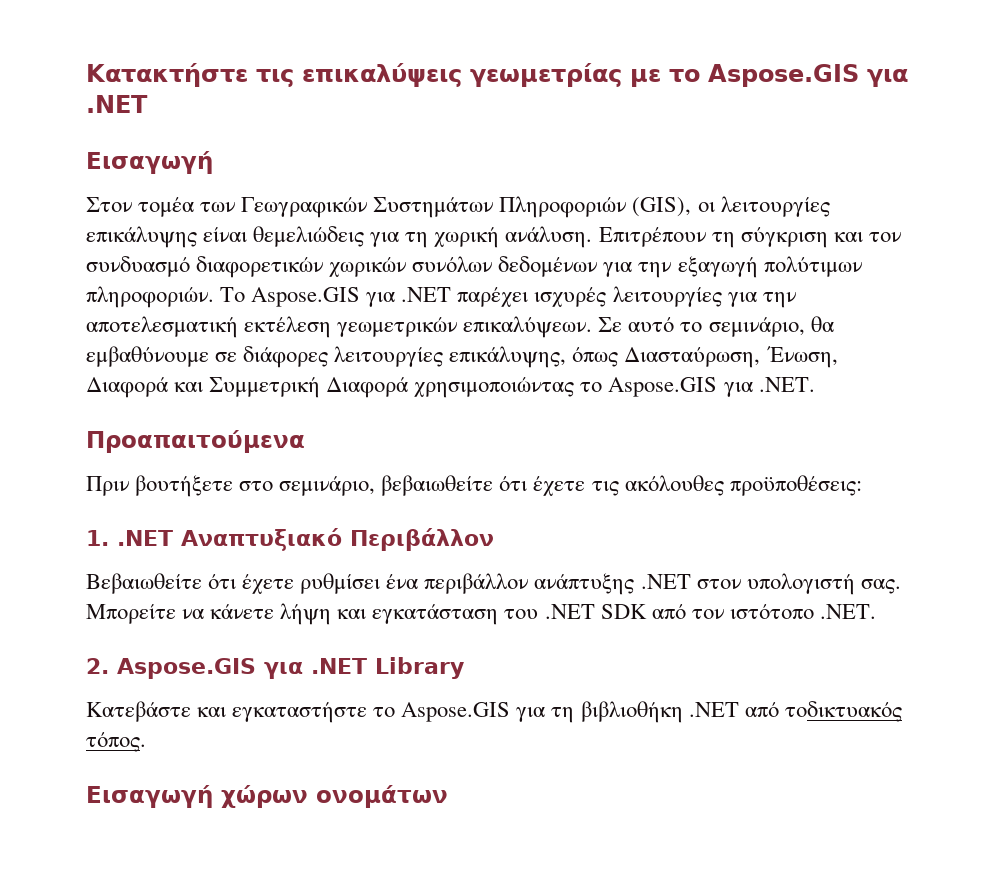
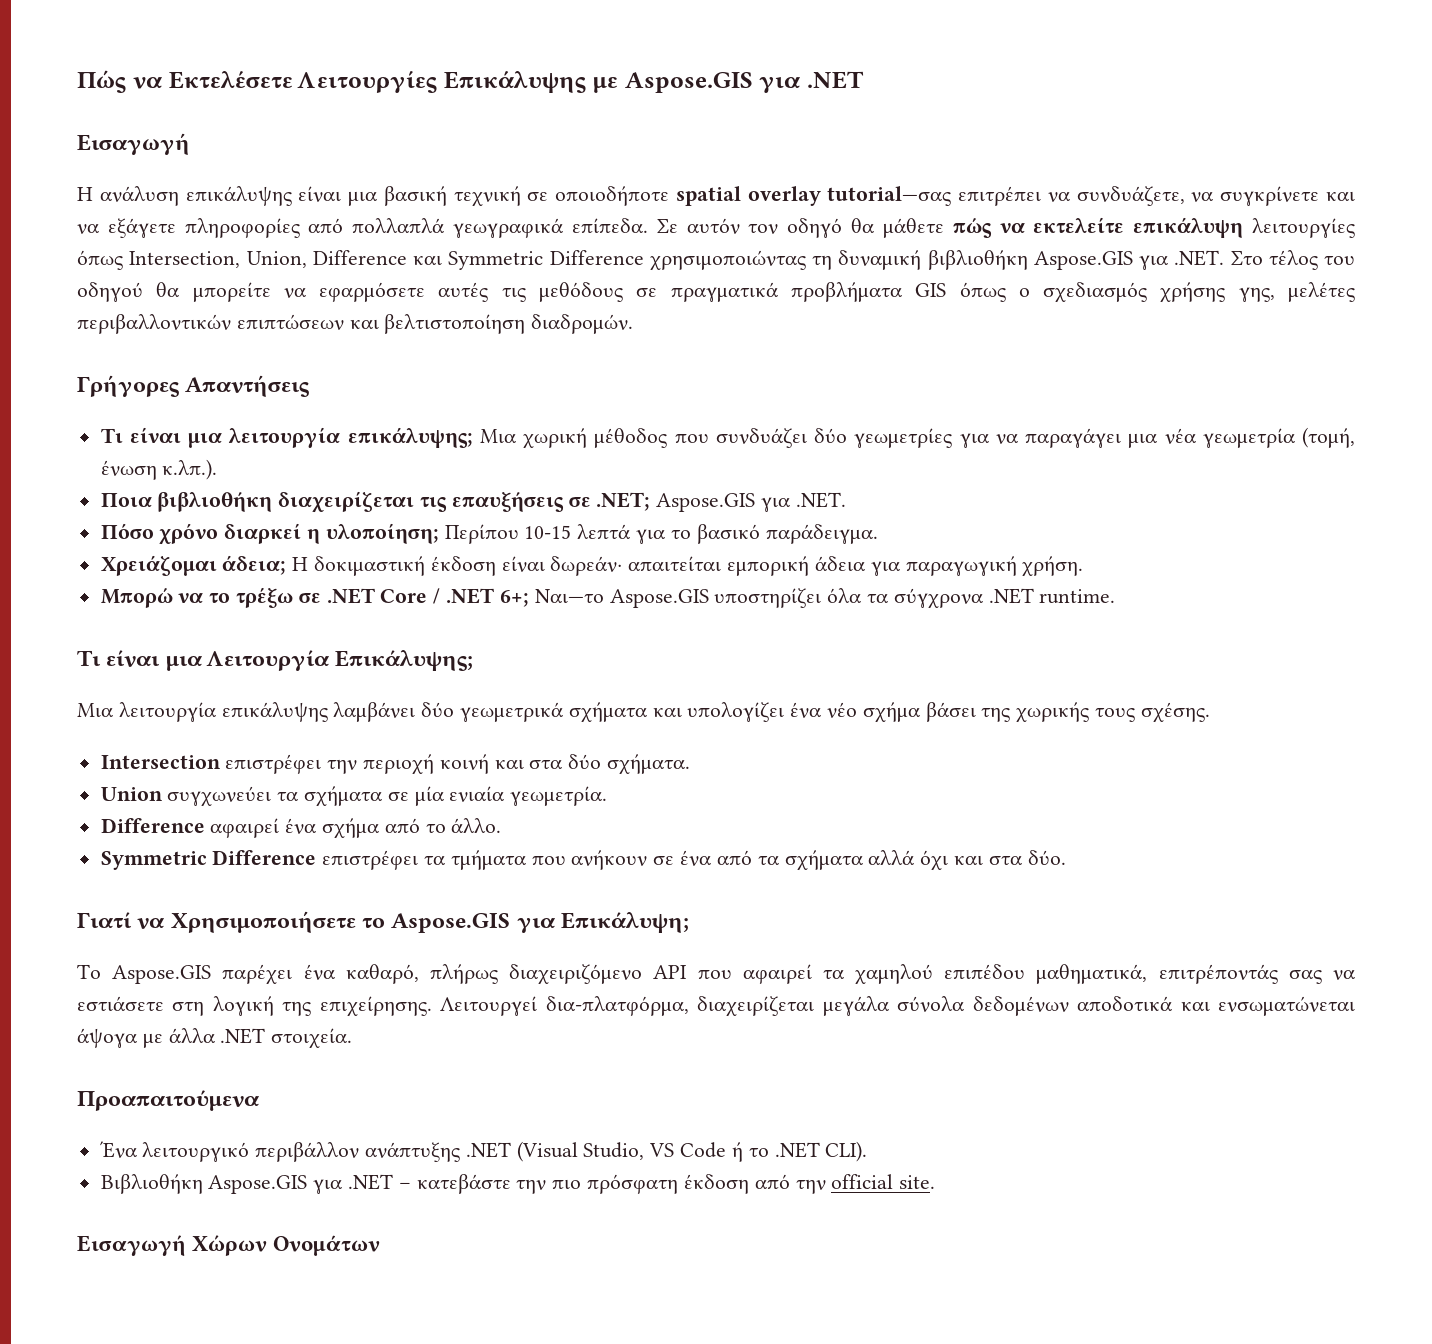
- Κατακτήστε τις επικαλύψεις γεωμετρίας με το Aspose.GIS για .NET
+ Πώς να Εκτελέσετε Λειτουργίες Επικάλυψης με Aspose.GIS για .NET
  Εισαγωγή
- Στον τομέα των Γεωγραφικών Συστημάτων Πληροφοριών (GIS), οι λειτουργίες επικάλυψης είναι θεμελιώδεις για τη χωρική ανάλυση. Επιτρέπουν τη σύγκριση και τον συνδυασμό διαφορετικών χωρικών συνόλων δεδομένων για την εξαγωγή πολύτιμων πληροφοριών. Το Aspose.GIS για .NET παρέχει ισχυρές λειτουργίες για την αποτελεσματική εκτέλεση γεωμετρικών επικαλύψεων. Σε αυτό το σεμινάριο, θα εμβαθύνουμε σε διάφορες λειτουργίες επικάλυψης, όπως Διασταύρωση, Ένωση, Διαφορά και Συμμετρική Διαφορά χρησιμοποιώντας το Aspose.GIS για .NET.
+ Η ανάλυση επικάλυψης είναι μια βασική τεχνική σε οποιοδήποτε spatial overlay tutorial—σας επιτρέπει να συνδυάζετε, να συγκρίνετε και να εξάγετε πληροφορίες από πολλαπλά γεωγραφικά επίπεδα. Σε αυτόν τον οδηγό θα μάθετε πώς να εκτελείτε επικάλυψη λειτουργίες όπως Intersection, Union, Difference και Symmetric Difference χρησιμοποιώντας τη δυναμική βιβλιοθήκη Aspose.GIS για .NET. Στο τέλος του οδηγού θα μπορείτε να εφαρμόσετε αυτές τις μεθόδους σε πραγματικά προβλήματα GIS όπως ο σχεδιασμός χρήσης γης, μελέτες περιβαλλοντικών επιπτώσεων και βελτιστοποίηση διαδρομών.
+ Γρήγορες Απαντήσεις
+ Τι είναι μια λειτουργία επικάλυψης; Μια χωρική μέθοδος που συνδυάζει δύο γεωμετρίες για να παραγάγει μια νέα γεωμετρία (τομή, ένωση κ.λπ.).
+ Ποια βιβλιοθήκη διαχειρίζεται τις επαυξήσεις σε .NET; Aspose.GIS για .NET.
+ Πόσο χρόνο διαρκεί η υλοποίηση; Περίπου 10‑15 λεπτά για το βασικό παράδειγμα.
+ Χρειάζομαι άδεια; Η δοκιμαστική έκδοση είναι δωρεάν· απαιτείται εμπορική άδεια για παραγωγική χρήση.
+ Μπορώ να το τρέξω σε .NET Core / .NET 6+; Ναι—το Aspose.GIS υποστηρίζει όλα τα σύγχρονα .NET runtime.
+ Τι είναι μια Λειτουργία Επικάλυψης;
+ Μια λειτουργία επικάλυψης λαμβάνει δύο γεωμετρικά σχήματα και υπολογίζει ένα νέο σχήμα βάσει της χωρικής τους σχέσης.
+ Intersection επιστρέφει την περιοχή κοινή και στα δύο σχήματα.
+ Union συγχωνεύει τα σχήματα σε μία ενιαία γεωμετρία.
+ Difference αφαιρεί ένα σχήμα από το άλλο.
+ Symmetric Difference επιστρέφει τα τμήματα που ανήκουν σε ένα από τα σχήματα αλλά όχι και στα δύο.
+ Γιατί να Χρησιμοποιήσετε το Aspose.GIS για Επικάλυψη;
+ Το Aspose.GIS παρέχει ένα καθαρό, πλήρως διαχειριζόμενο API που αφαιρεί τα χαμηλού επιπέδου μαθηματικά, επιτρέποντάς σας να εστιάσετε στη λογική της επιχείρησης. Λειτουργεί δια-πλατφόρμα, διαχειρίζεται μεγάλα σύνολα δεδομένων αποδοτικά και ενσωματώνεται άψογα με άλλα .NET στοιχεία.
  Προαπαιτούμενα
- Πριν βουτήξετε στο σεμινάριο, βεβαιωθείτε ότι έχετε τις ακόλουθες προϋποθέσεις:
- 1. .NET Αναπτυξιακό Περιβάλλον
- Βεβαιωθείτε ότι έχετε ρυθμίσει ένα περιβάλλον ανάπτυξης .NET στον υπολογιστή σας. Μπορείτε να κάνετε λήψη και εγκατάσταση του .NET SDK από τον ιστότοπο .NET.
- 2. Aspose.GIS για .NET Library
- Κατεβάστε και εγκαταστήστε το Aspose.GIS για τη βιβλιοθήκη .NET από τοδικτυακός τόπος.
- Εισαγωγή χώρων ονομάτων
+ Ένα λειτουργικό περιβάλλον ανάπτυξης .NET (Visual Studio, VS Code ή το .NET CLI).
+ Βιβλιοθήκη Aspose.GIS για .NET – κατεβάστε την πιο πρόσφατη έκδοση από την official site.
+ Εισαγωγή Χώρων Ονομάτων

